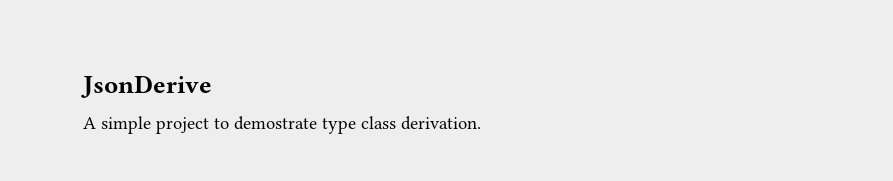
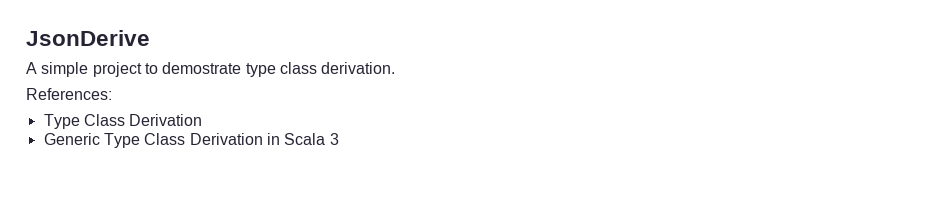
+ References:
+ Type Class Derivation
+ Generic Type Class Derivation in Scala 3

